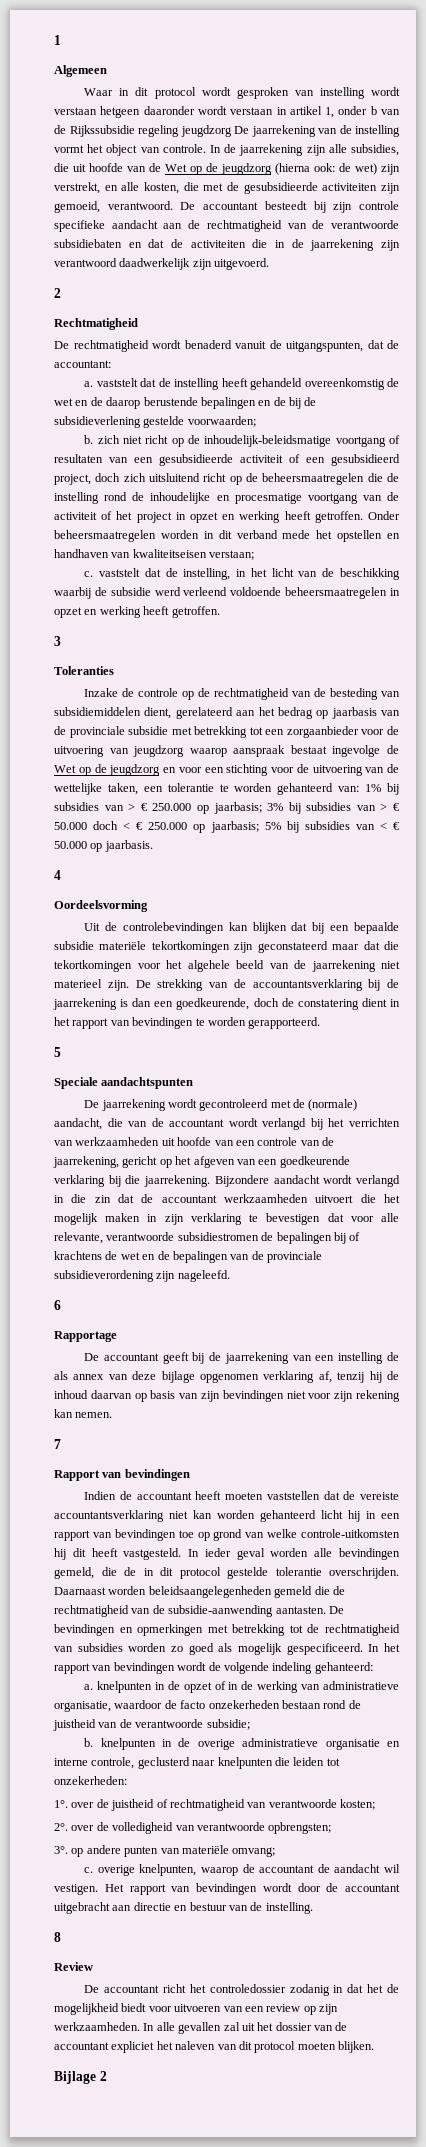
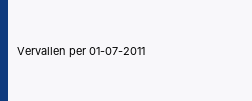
- 1
- Algemeen
- Waar in dit protocol wordt gesproken van instelling wordt verstaan hetgeen daaronder wordt verstaan in artikel 1, onder b van de Rijkssubsidie regeling jeugdzorg De jaarrekening van de instelling vormt het object van controle. In de jaarrekening zijn alle subsidies, die uit hoofde van de Wet op de jeugdzorg (hierna ook: de wet) zijn verstrekt, en alle kosten, die met de gesubsidieerde activiteiten zijn gemoeid, verantwoord. De accountant besteedt bij zijn controle specifieke aandacht aan de rechtmatigheid van de verantwoorde subsidiebaten en dat de activiteiten die in de jaarrekening zijn verantwoord daadwerkelijk zijn uitgevoerd.
- 2
- Rechtmatigheid
- De rechtmatigheid wordt benaderd vanuit de uitgangspunten, dat de accountant:
- a. vaststelt dat de instelling heeft gehandeld overeenkomstig de wet en de daarop berustende bepalingen en de bij de subsidieverlening gestelde voorwaarden;
- b. zich niet richt op de inhoudelijk-beleidsmatige voortgang of resultaten van een gesubsidieerde activiteit of een gesubsidieerd project, doch zich uitsluitend richt op de beheersmaatregelen die de instelling rond de inhoudelijke en procesmatige voortgang van de activiteit of het project in opzet en werking heeft getroffen. Onder beheersmaatregelen worden in dit verband mede het opstellen en handhaven van kwaliteitseisen verstaan;
- c. vaststelt dat de instelling, in het licht van de beschikking waarbij de subsidie werd verleend voldoende beheersmaatregelen in opzet en werking heeft getroffen.
- 3
- Toleranties
- Inzake de controle op de rechtmatigheid van de besteding van subsidiemiddelen dient, gerelateerd aan het bedrag op jaarbasis van de provinciale subsidie met betrekking tot een zorgaanbieder voor de uitvoering van jeugdzorg waarop aanspraak bestaat ingevolge de Wet op de jeugdzorg en voor een stichting voor de uitvoering van de wettelijke taken, een tolerantie te worden gehanteerd van: 1% bij subsidies van > € 250.000 op jaarbasis; 3% bij subsidies van > € 50.000 doch < € 250.000 op jaarbasis; 5% bij subsidies van < € 50.000 op jaarbasis.
- 4
- Oordeelsvorming
- Uit de controlebevindingen kan blijken dat bij een bepaalde subsidie materiële tekortkomingen zijn geconstateerd maar dat die tekortkomingen voor het algehele beeld van de jaarrekening niet materieel zijn. De strekking van de accountantsverklaring bij de jaarrekening is dan een goedkeurende, doch de constatering dient in het rapport van bevindingen te worden gerapporteerd.
- 5
- Speciale aandachtspunten
- De jaarrekening wordt gecontroleerd met de (normale) aandacht, die van de accountant wordt verlangd bij het verrichten van werkzaamheden uit hoofde van een controle van de jaarrekening, gericht op het afgeven van een goedkeurende verklaring bij die jaarrekening. Bijzondere aandacht wordt verlangd in die zin dat de accountant werkzaamheden uitvoert die het mogelijk maken in zijn verklaring te bevestigen dat voor alle relevante, verantwoorde subsidiestromen de bepalingen bij of krachtens de wet en de bepalingen van de provinciale subsidieverordening zijn nageleefd.
- 6
- Rapportage
- De accountant geeft bij de jaarrekening van een instelling de als annex van deze bijlage opgenomen verklaring af, tenzij hij de inhoud daarvan op basis van zijn bevindingen niet voor zijn rekening kan nemen.
- 7
- Rapport van bevindingen
- Indien de accountant heeft moeten vaststellen dat de vereiste accountantsverklaring niet kan worden gehanteerd licht hij in een rapport van bevindingen toe op grond van welke controle-uitkomsten hij dit heeft vastgesteld. In ieder geval worden alle bevindingen gemeld, die de in dit protocol gestelde tolerantie overschrijden. Daarnaast worden beleidsaangelegenheden gemeld die de rechtmatigheid van de subsidie-aanwending aantasten. De bevindingen en opmerkingen met betrekking tot de rechtmatigheid van subsidies worden zo goed als mogelijk gespecificeerd. In het rapport van bevindingen wordt de volgende indeling gehanteerd:
- a. knelpunten in de opzet of in de werking van administratieve organisatie, waardoor de facto onzekerheden bestaan rond de juistheid van de verantwoorde subsidie;
- b. knelpunten in de overige administratieve organisatie en interne controle, geclusterd naar knelpunten die leiden tot onzekerheden:
- 1°. over de juistheid of rechtmatigheid van verantwoorde kosten;
- 2°. over de volledigheid van verantwoorde opbrengsten;
- 3°. op andere punten van materiële omvang;
- c. overige knelpunten, waarop de accountant de aandacht wil vestigen. Het rapport van bevindingen wordt door de accountant uitgebracht aan directie en bestuur van de instelling.
- 8
- Review
- De accountant richt het controledossier zodanig in dat het de mogelijkheid biedt voor uitvoeren van een review op zijn werkzaamheden. In alle gevallen zal uit het dossier van de accountant expliciet het naleven van dit protocol moeten blijken.
- Bijlage 2
+ Vervallen per 01-07-2011

